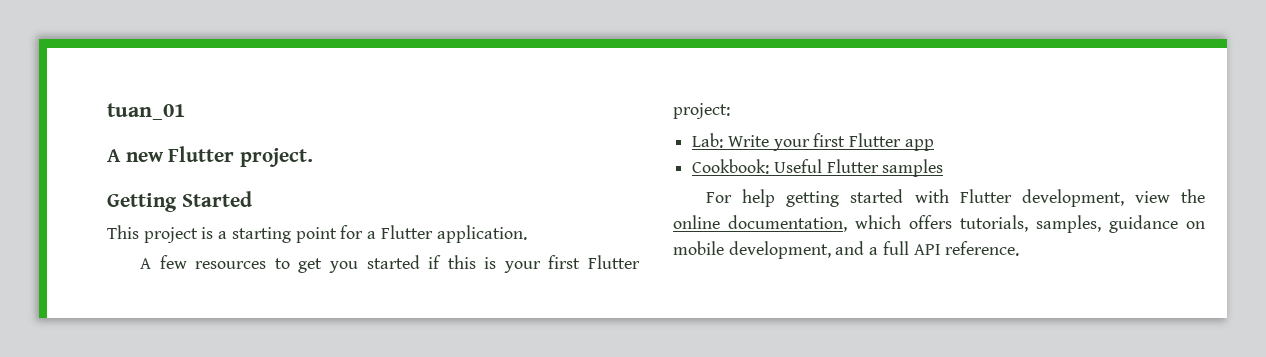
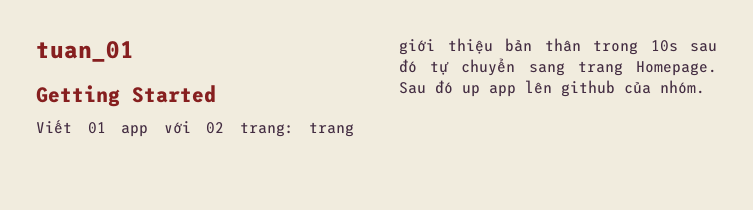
- A new Flutter project.
  Getting Started
- This project is a starting point for a Flutter application.
- A few resources to get you started if this is your first Flutter project:
- Lab: Write your first Flutter app
- Cookbook: Useful Flutter samples
- For help getting started with Flutter development, view the online documentation, which offers tutorials, samples, guidance on mobile development, and a full API reference.
+ Viết 01 app với 02 trang: trang giới thiệu bản thân trong 10s sau đó tự chuyển sang trang Homepage. Sau đó up app lên github của nhóm.

